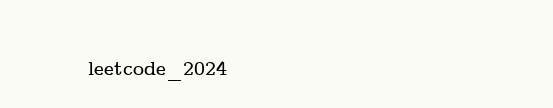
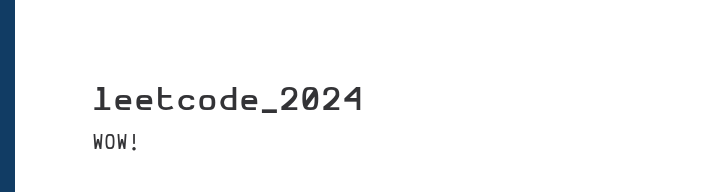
+ WOW!

